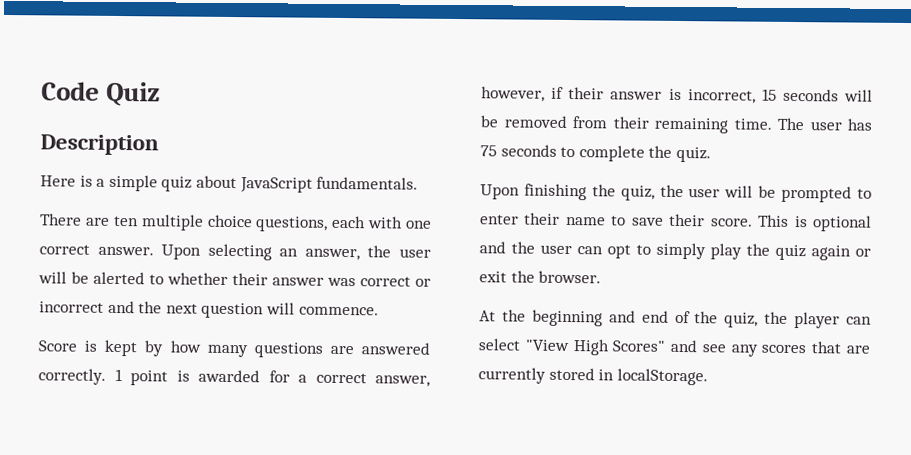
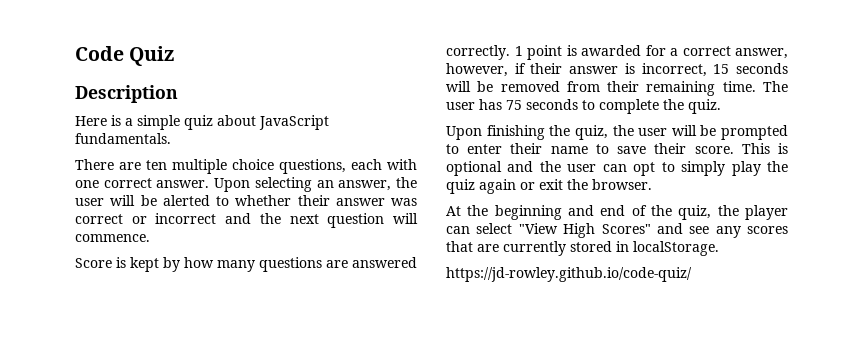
+ https://jd-rowley.github.io/code-quiz/

